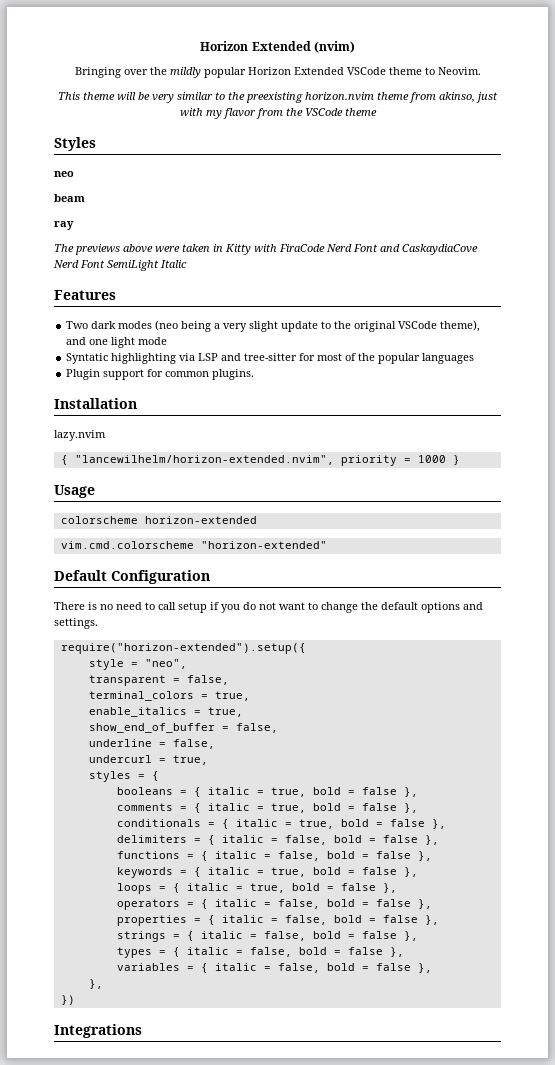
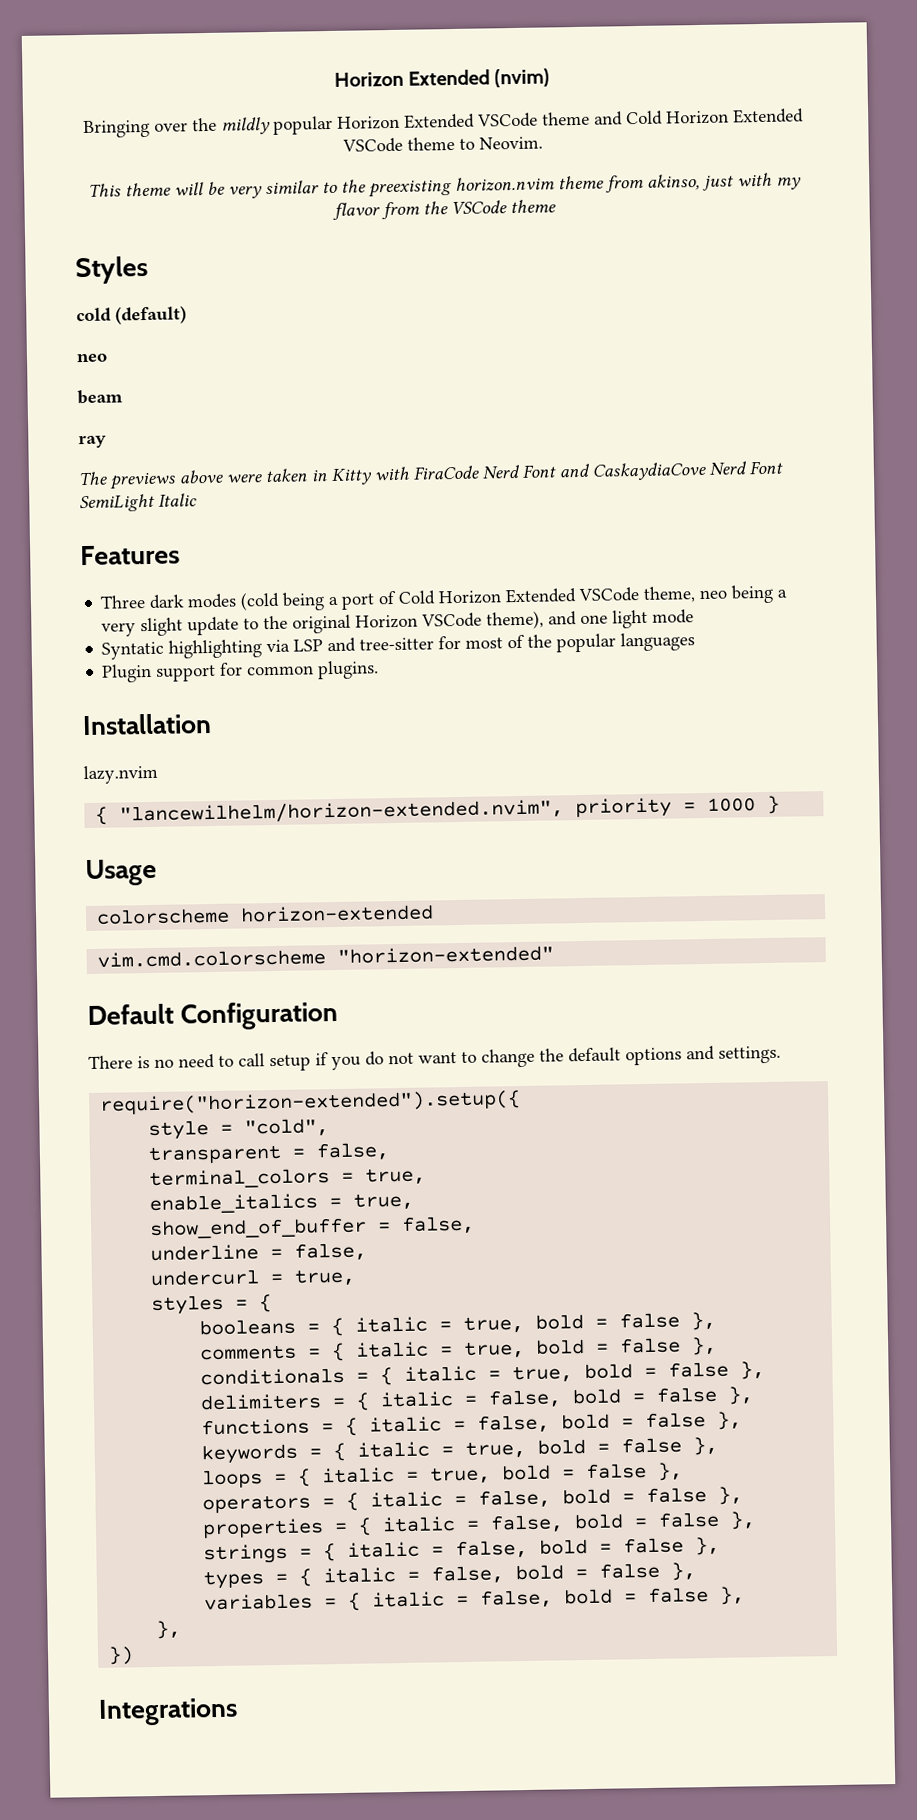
- Bringing over the mildly popular Horizon Extended VSCode theme to Neovim.
+ Bringing over the mildly popular Horizon Extended VSCode theme and Cold Horizon Extended VSCode theme to Neovim.
+ cold (default)
- Two dark modes (neo being a very slight update to the original VSCode theme), and one light mode
+ Three dark modes (cold being a port of Cold Horizon Extended VSCode theme, neo being a very slight update to the original Horizon VSCode theme), and one light mode
- style = "neo",
+ style = "cold",

